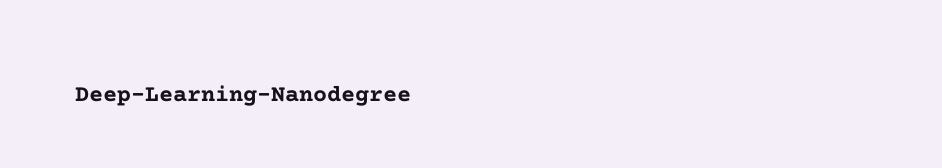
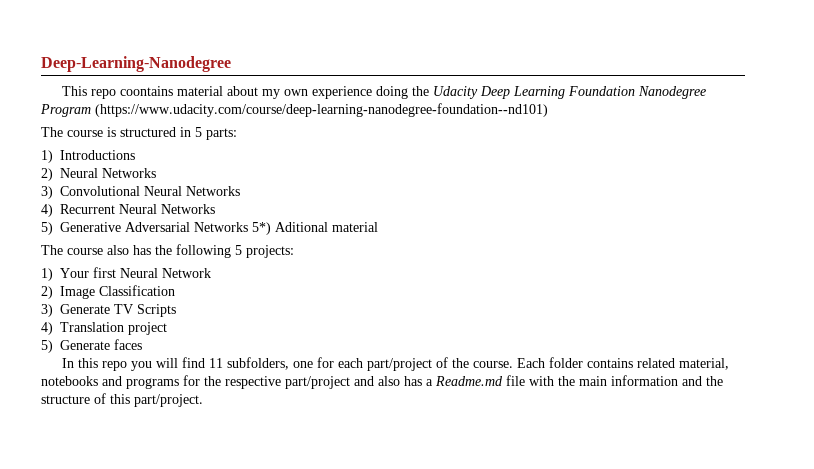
+ This repo coontains material about my own experience doing the Udacity Deep Learning Foundation Nanodegree Program (https://www.udacity.com/course/deep-learning-nanodegree-foundation--nd101)
+ The course is structured in 5 parts:
+ 1) Introductions
+ 2) Neural Networks
+ 3) Convolutional Neural Networks
+ 4) Recurrent Neural Networks
+ 5) Generative Adversarial Networks 5*) Aditional material
+ The course also has the following 5 projects:
+ 1) Your first Neural Network
+ 2) Image Classification
+ 3) Generate TV Scripts
+ 4) Translation project
+ 5) Generate faces
+ In this repo you will find 11 subfolders, one for each part/project of the course. Each folder contains related material, notebooks and programs for the respective part/project and also has a Readme.md file with the main information and the structure of this part/project.

